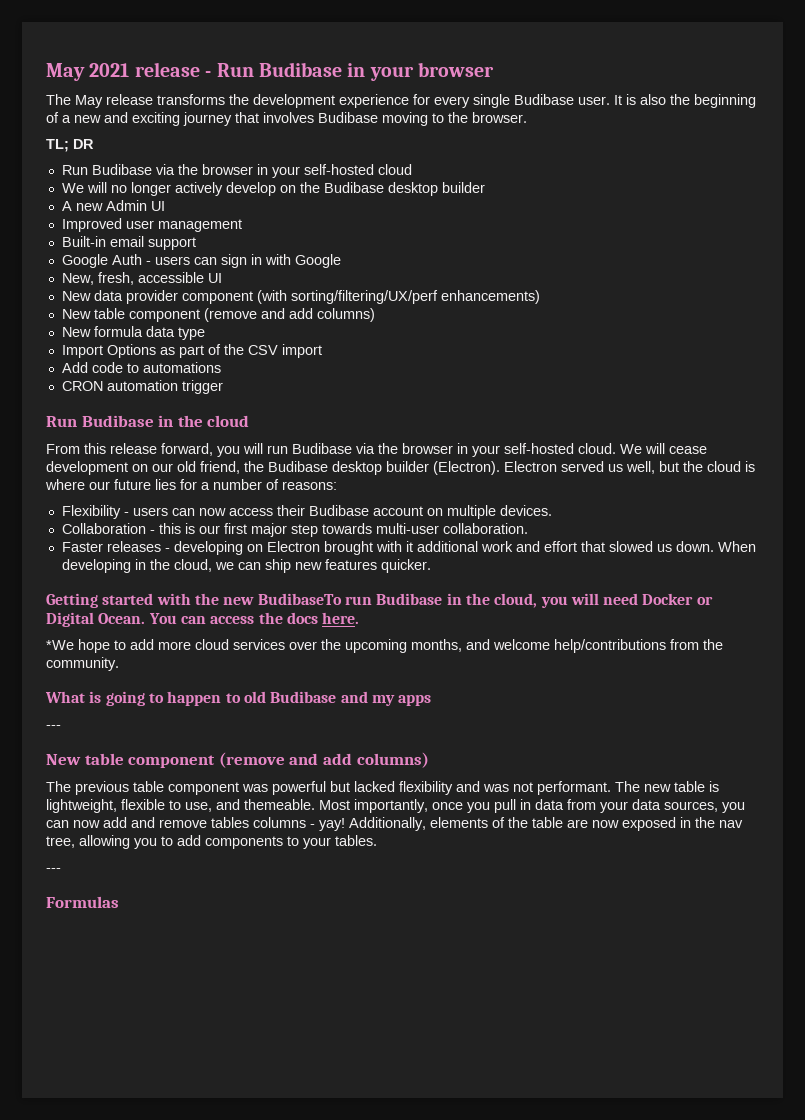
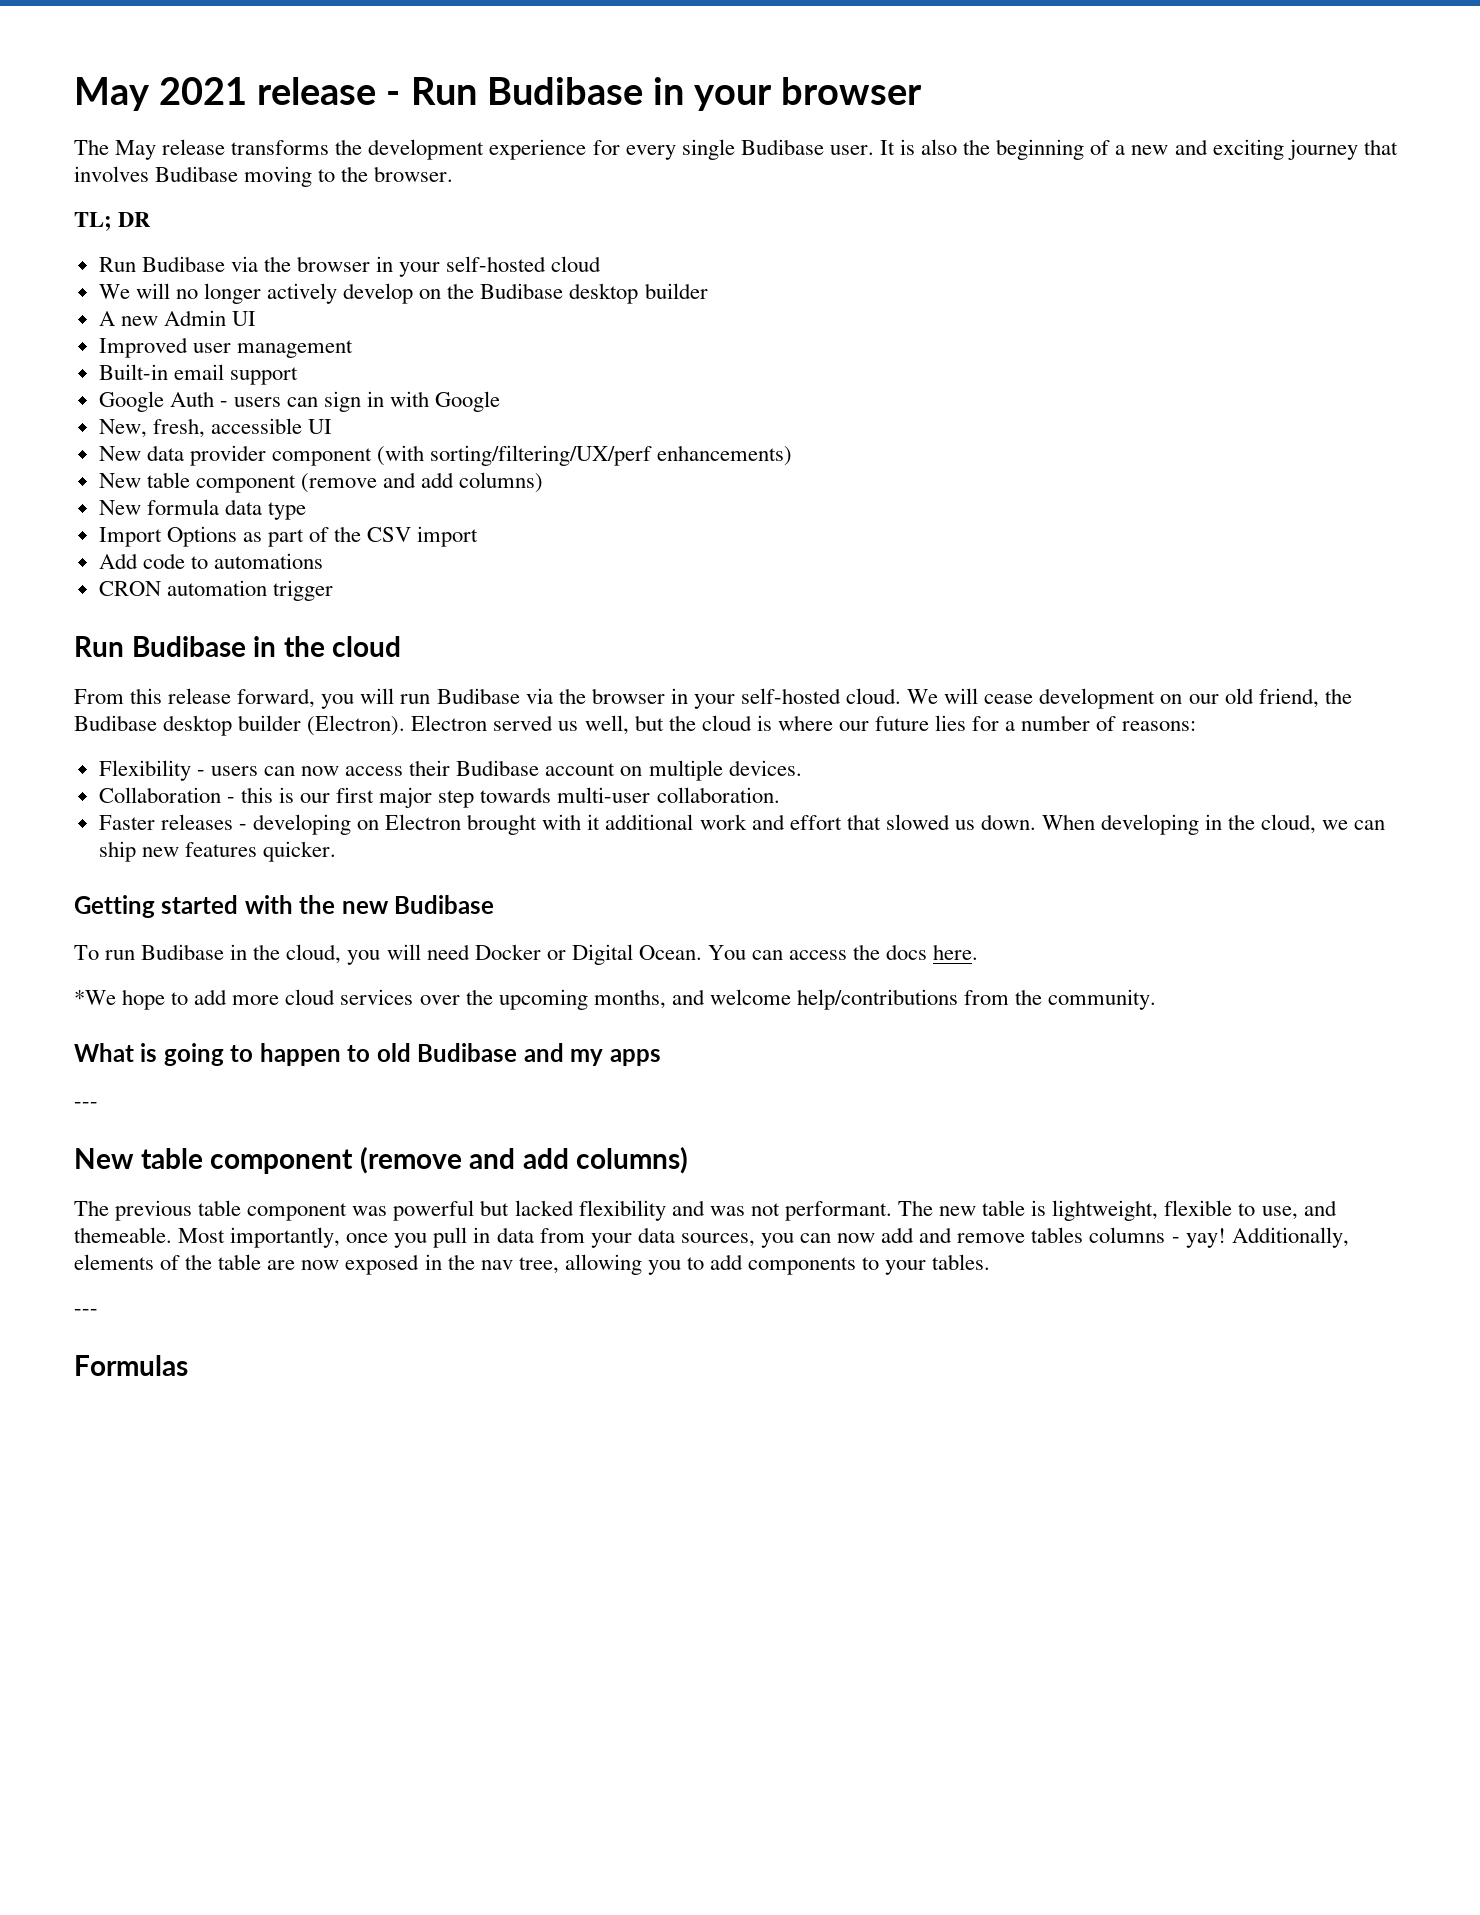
- Getting started with the new BudibaseTo run Budibase in the cloud, you will need Docker or Digital Ocean.
+ Getting started with the new Budibase
+ To run Budibase in the cloud, you will need Docker or Digital Ocean.

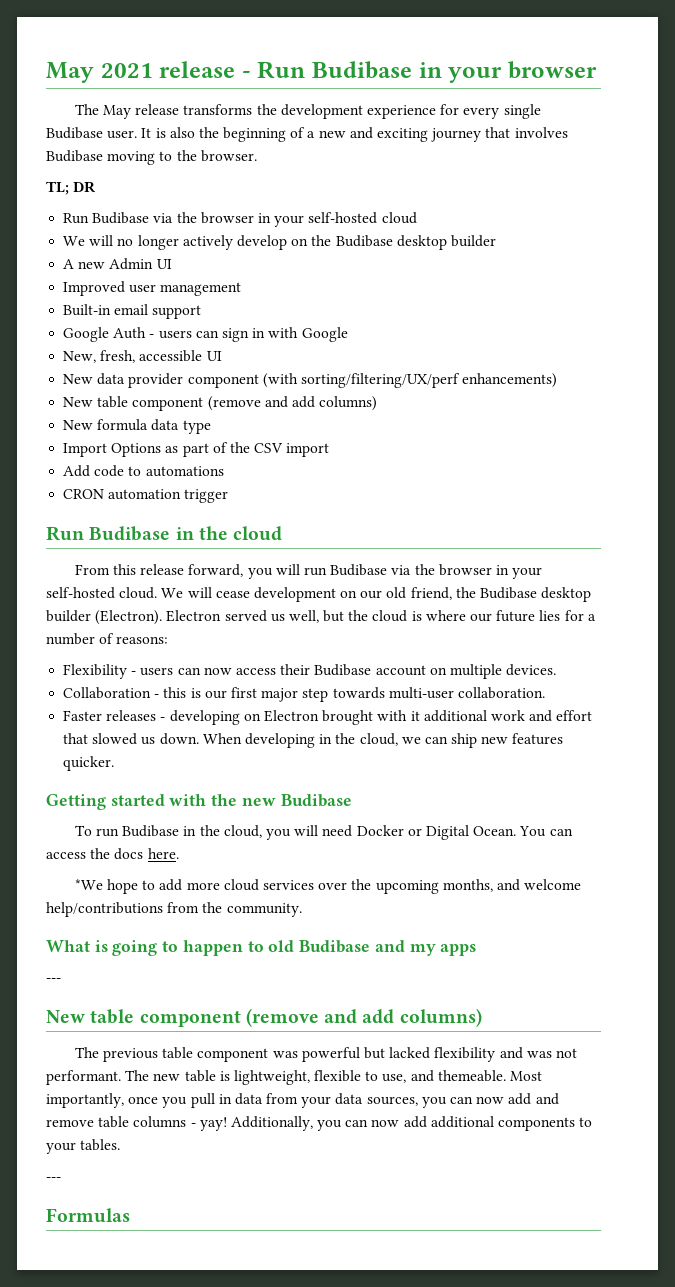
- Most importantly, once you pull in data from your data sources, you can now add and remove tables columns - yay!
+ Most importantly, once you pull in data from your data sources, you can now add and remove table columns - yay!
- Additionally, elements of the table are now exposed in the nav tree, allowing you to add components to your tables.
+ Additionally, you can now add additional components to your tables.

